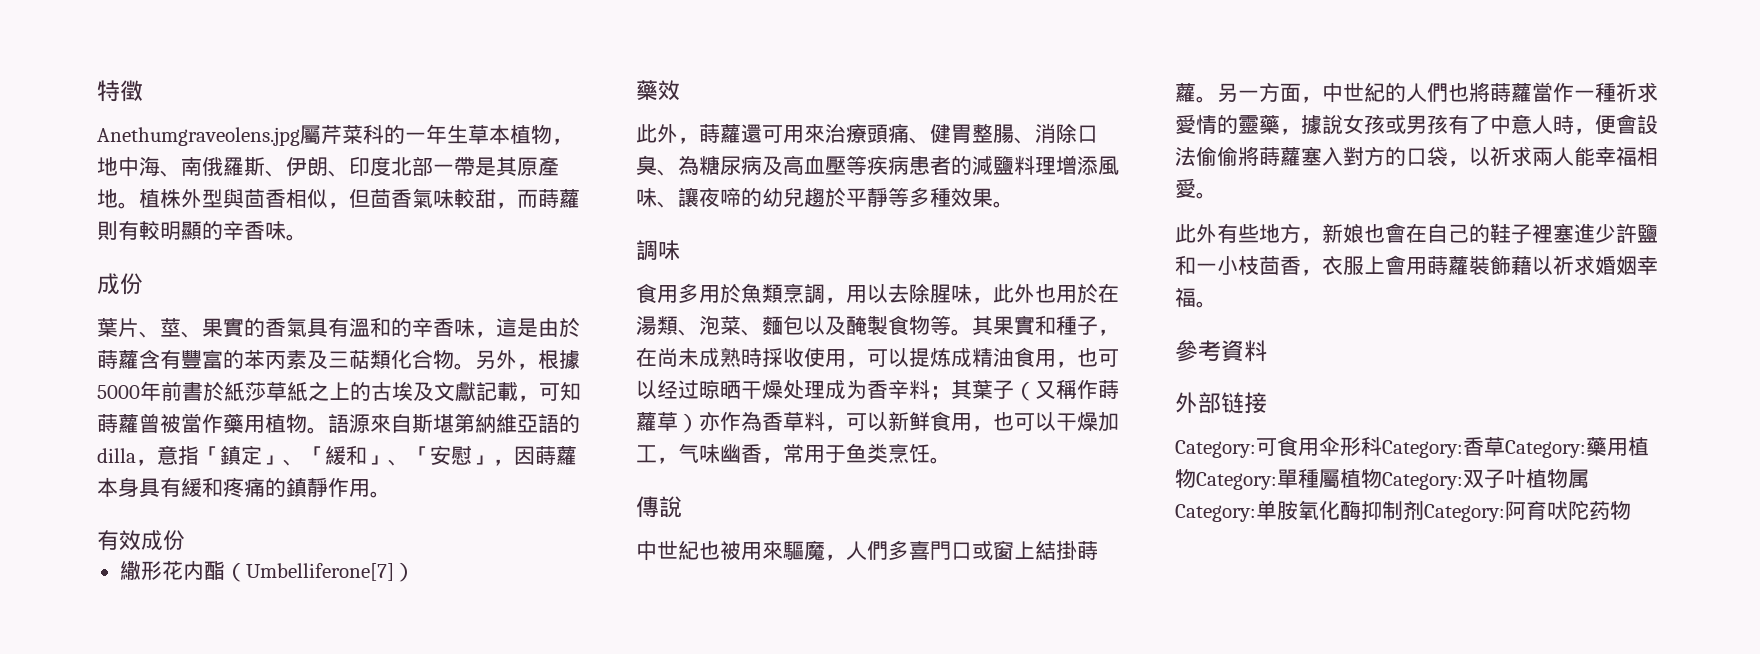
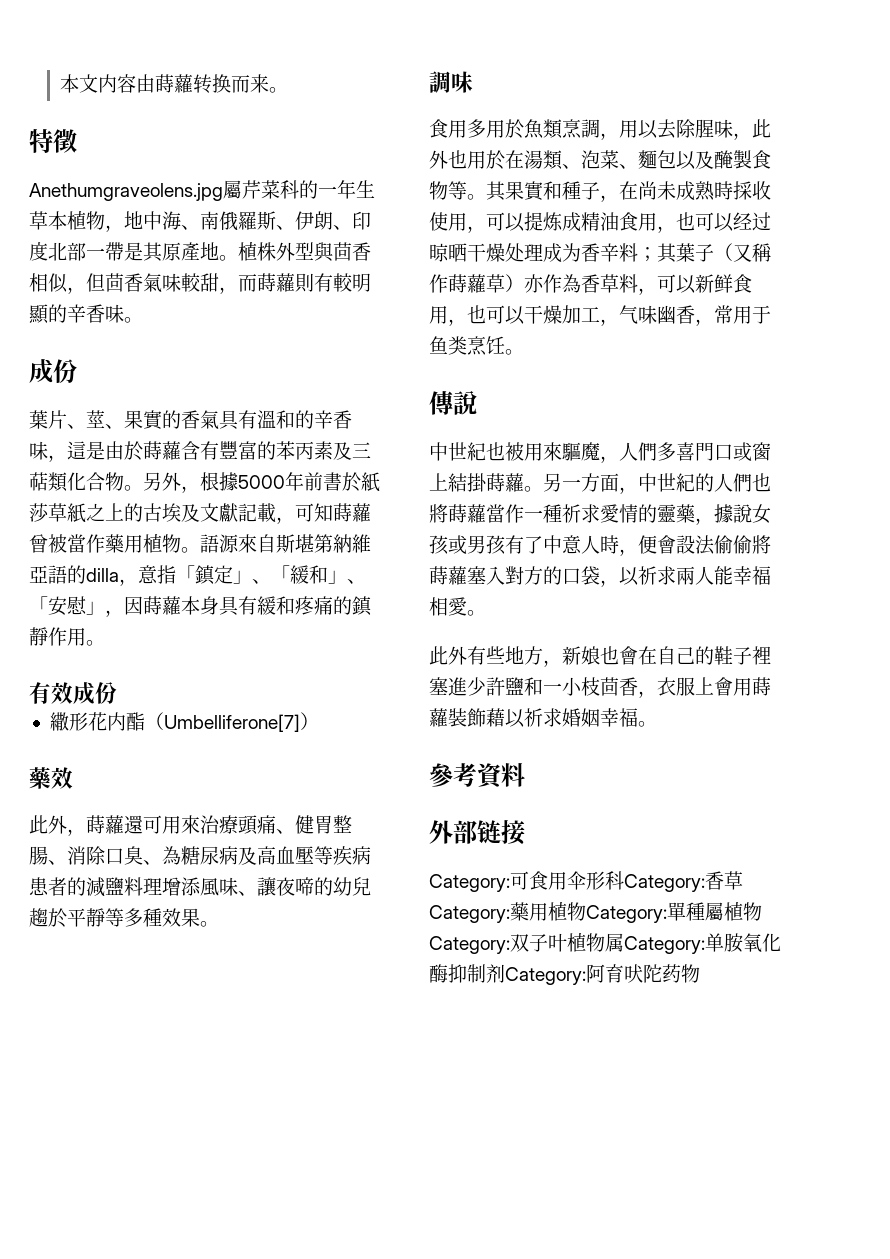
+ 本文内容由蒔蘿转换而来。

